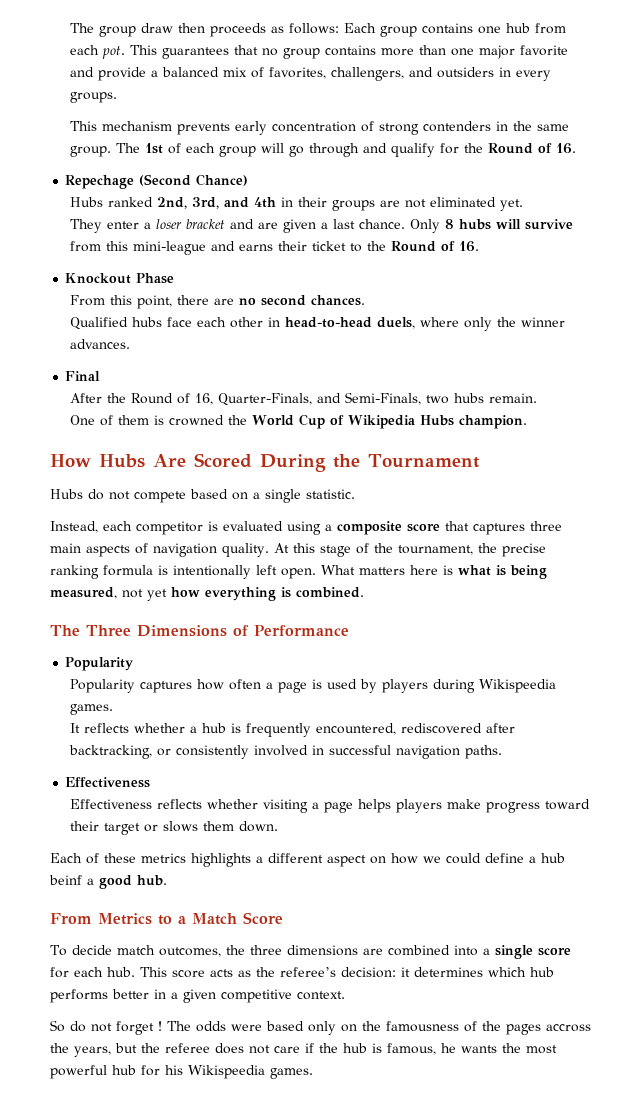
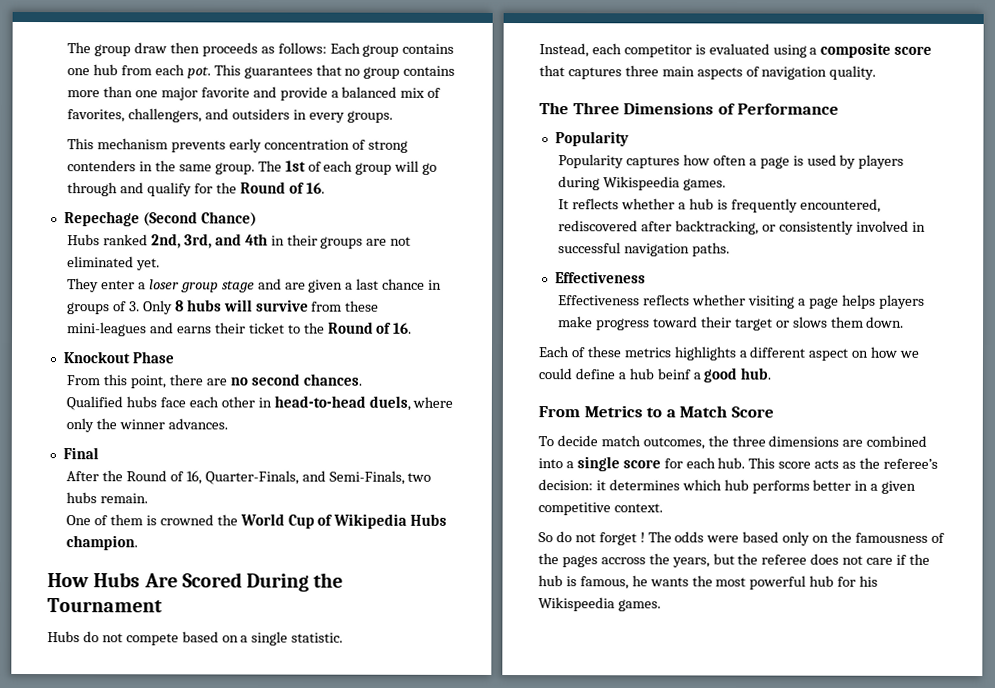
- They enter a loser bracket and are given a last chance. Only 8 hubs will survive from this mini-league and earns their ticket to the Round of 16.
+ They enter a loser group stage and are given a last chance in groups of 3. Only 8 hubs will survive from these mini-leagues and earns their ticket to the Round of 16.
- At this stage of the tournament, the precise ranking formula is intentionally left open. What matters here is what is being measured, not yet how everything is combined.

